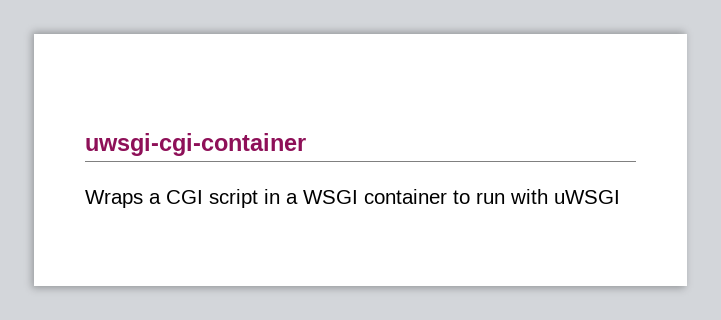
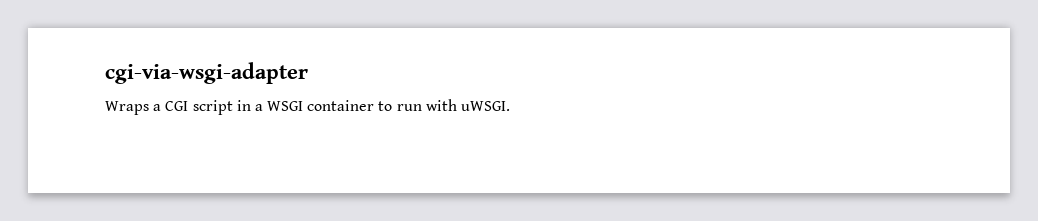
- uwsgi-cgi-container
+ cgi-via-wsgi-adapter
- Wraps a CGI script in a WSGI container to run with uWSGI
+ Wraps a CGI script in a WSGI container to run with uWSGI.

